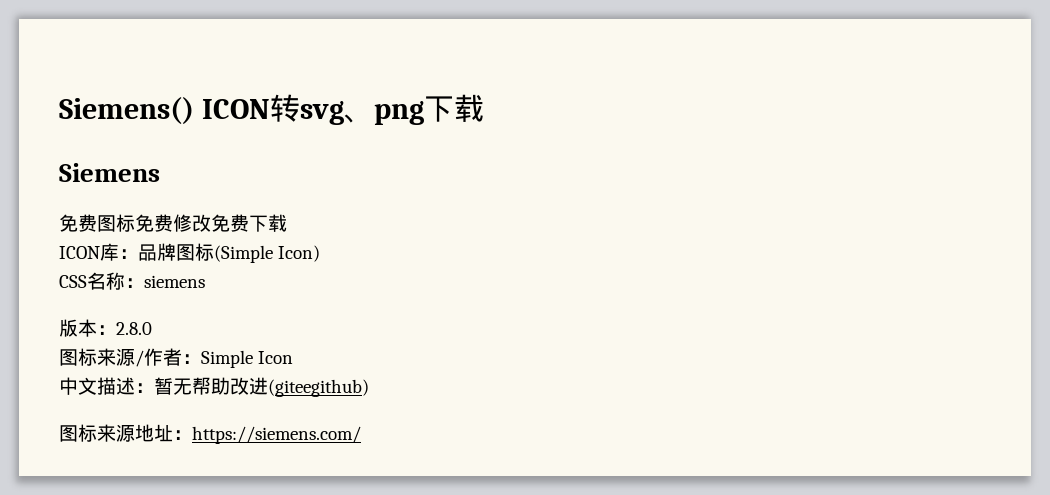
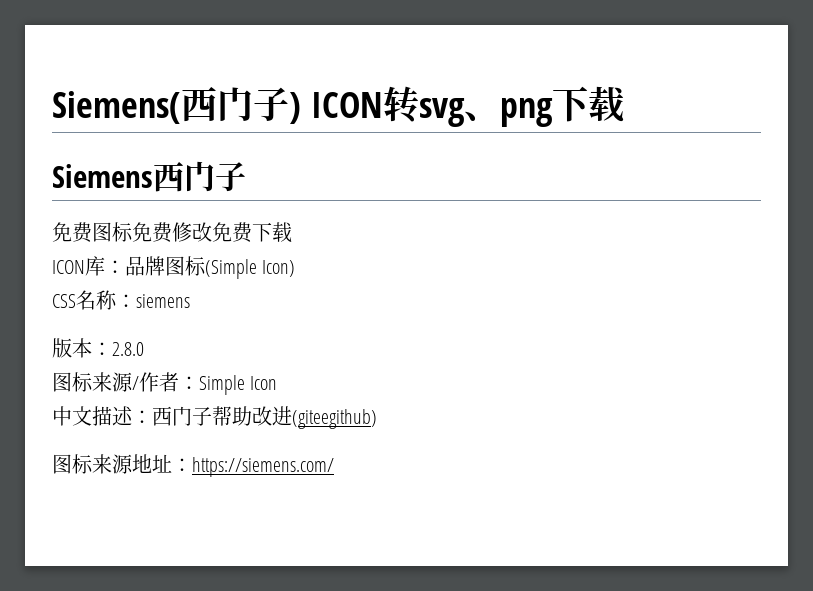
- Siemens() ICON转svg、png下载
+ Siemens(西门子) ICON转svg、png下载
- Siemens
+ Siemens西门子
- 中文描述：暂无帮助改进(giteegithub)
+ 中文描述：西门子帮助改进(giteegithub)

